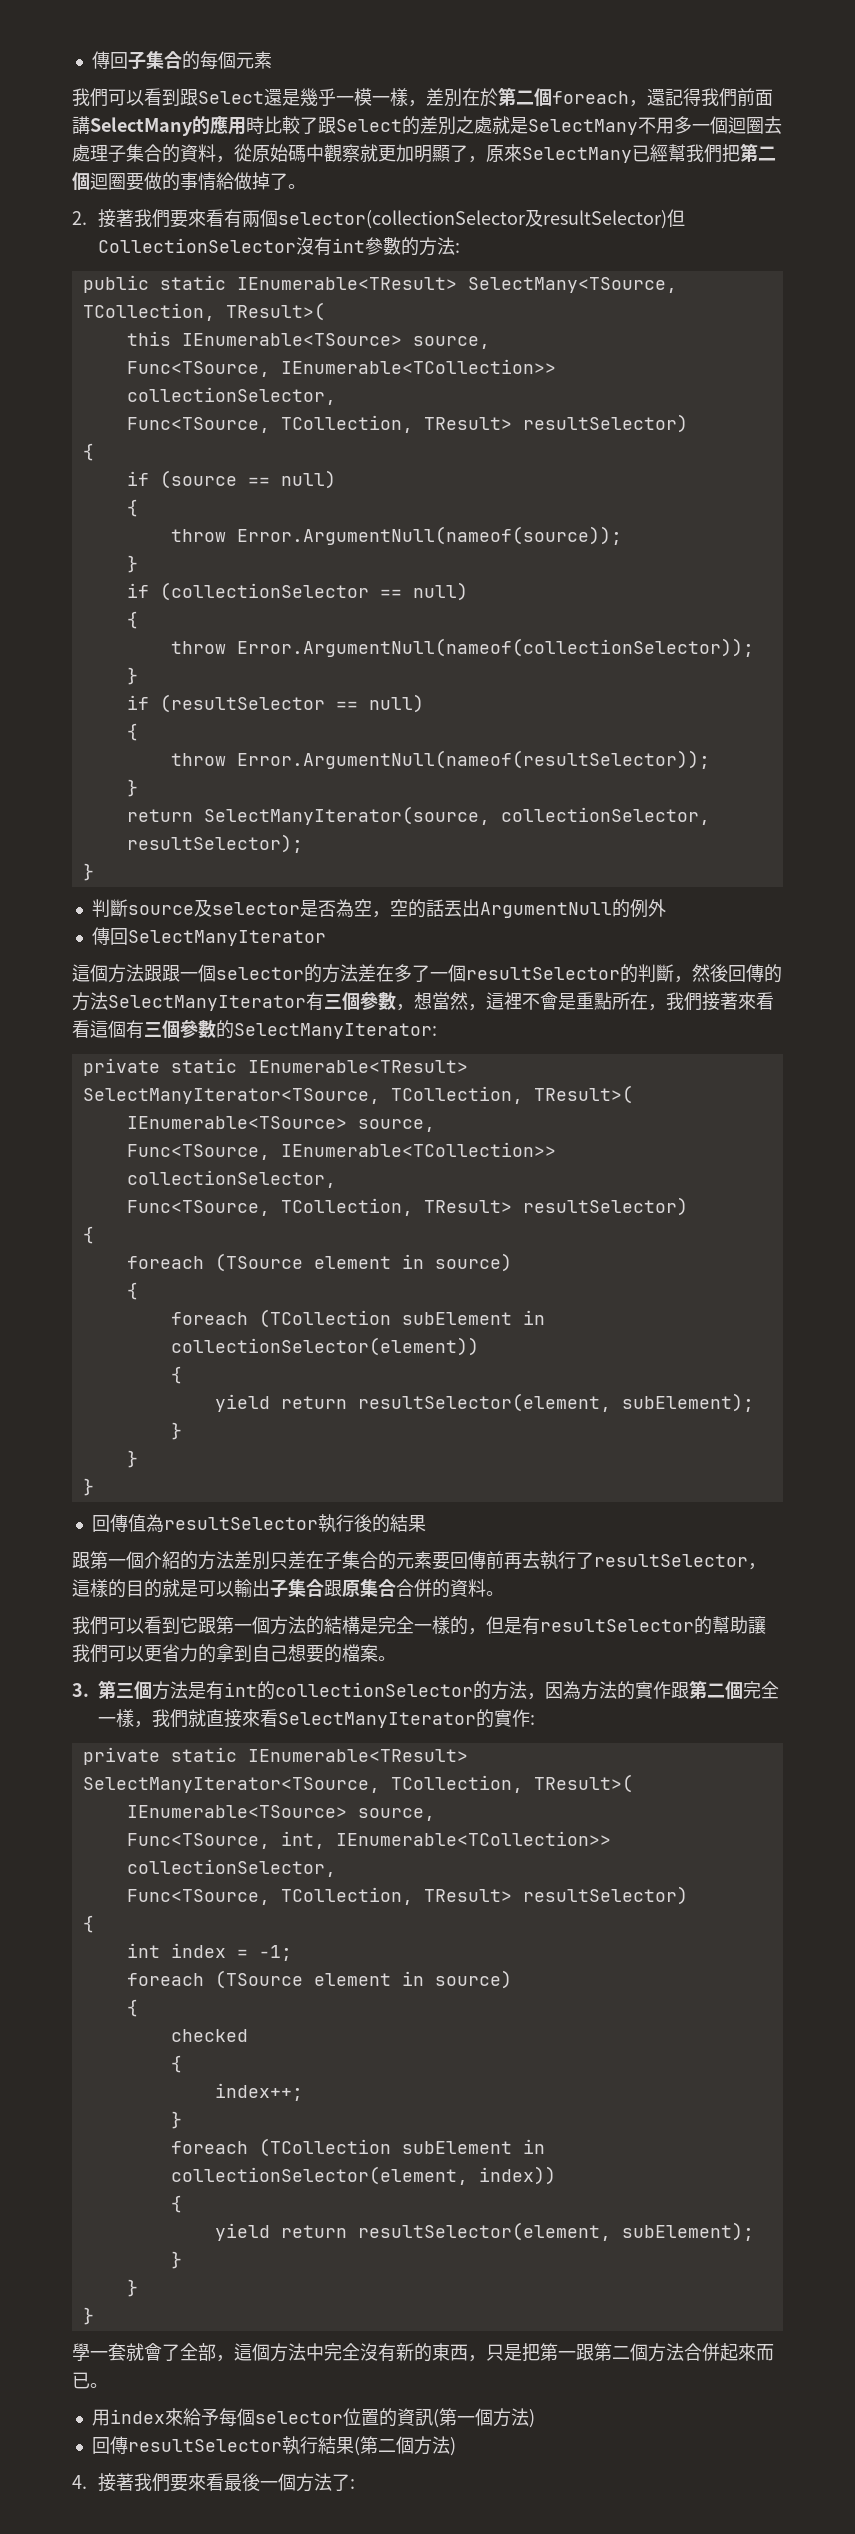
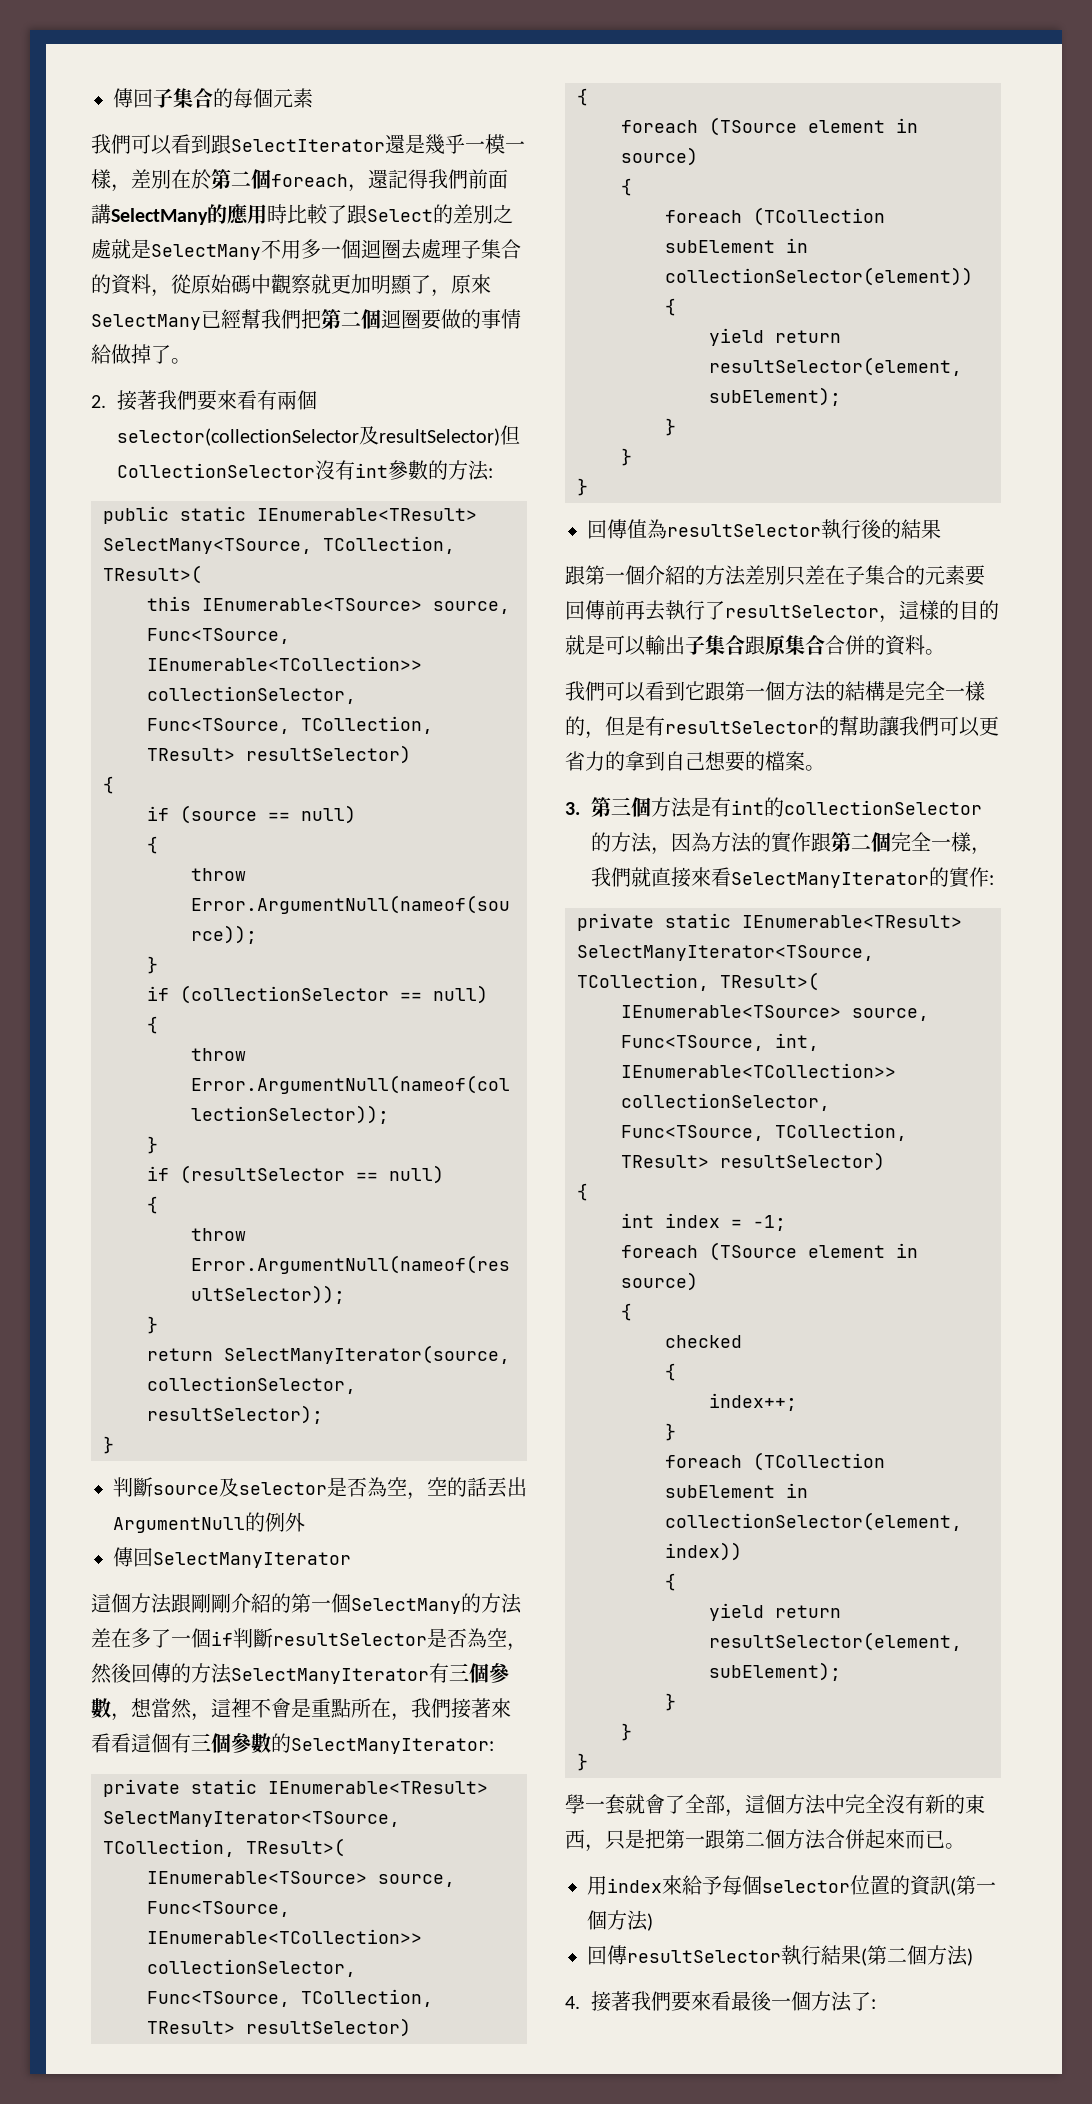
- 我們可以看到跟Select還是幾乎一模一樣，差別在於第二個foreach，還記得我們前面講SelectMany的應用時比較了跟Select的差別之處就是SelectMany不用多一個迴圈去處理子集合的資料，從原始碼中觀察就更加明顯了，原來SelectMany已經幫我們把第二個迴圈要做的事情給做掉了。
+ 我們可以看到跟SelectIterator還是幾乎一模一樣，差別在於第二個foreach，還記得我們前面講SelectMany的應用時比較了跟Select的差別之處就是SelectMany不用多一個迴圈去處理子集合的資料，從原始碼中觀察就更加明顯了，原來SelectMany已經幫我們把第二個迴圈要做的事情給做掉了。
- 這個方法跟跟一個selector的方法差在多了一個resultSelector的判斷，然後回傳的方法SelectManyIterator有三個參數，想當然，這裡不會是重點所在，我們接著來看看這個有三個參數的SelectManyIterator:
+ 這個方法跟剛剛介紹的第一個SelectMany的方法差在多了一個if判斷resultSelector是否為空，然後回傳的方法SelectManyIterator有三個參數，想當然，這裡不會是重點所在，我們接著來看看這個有三個參數的SelectManyIterator:

